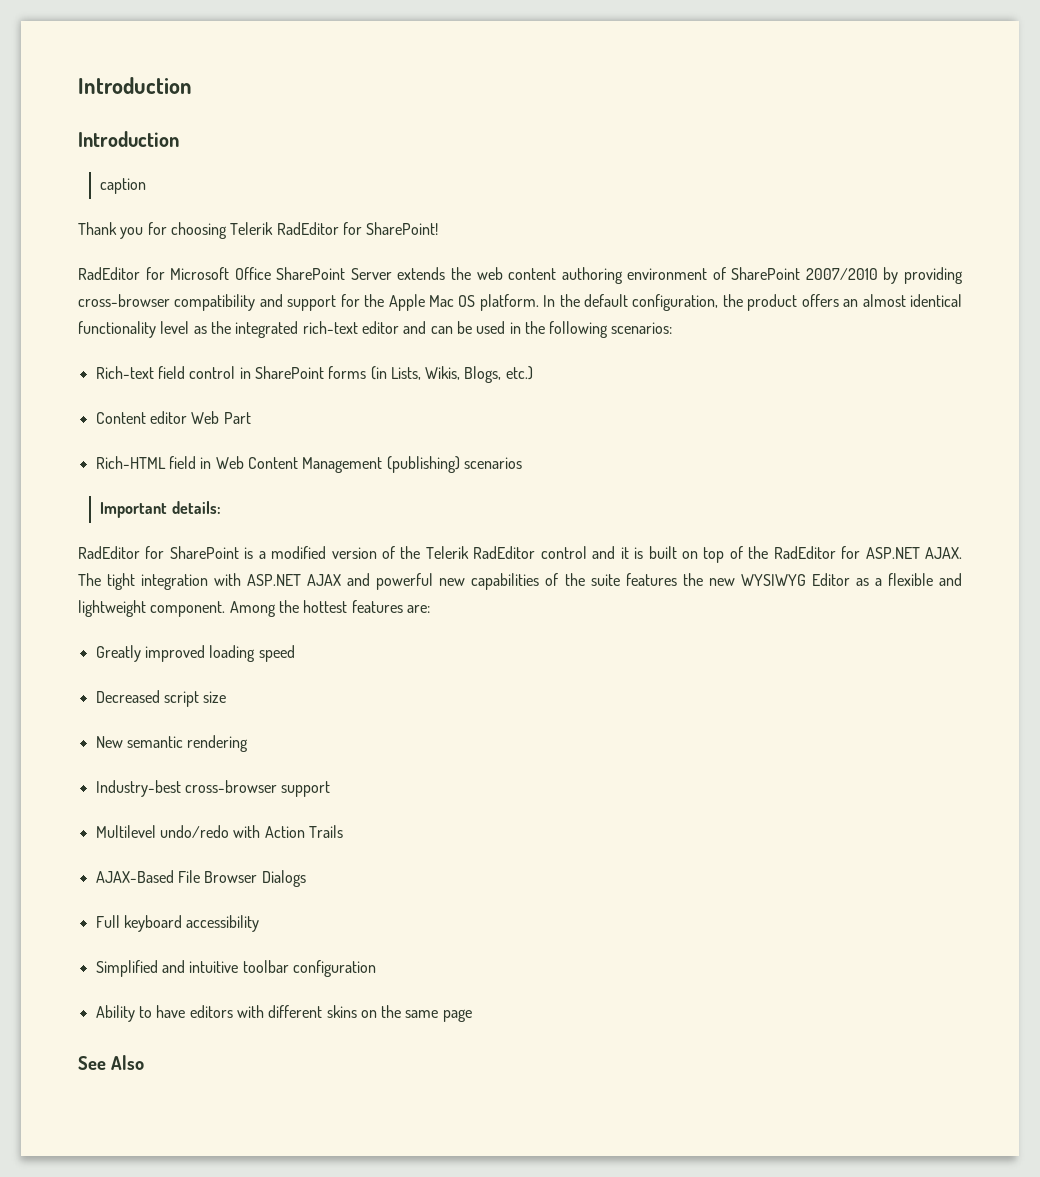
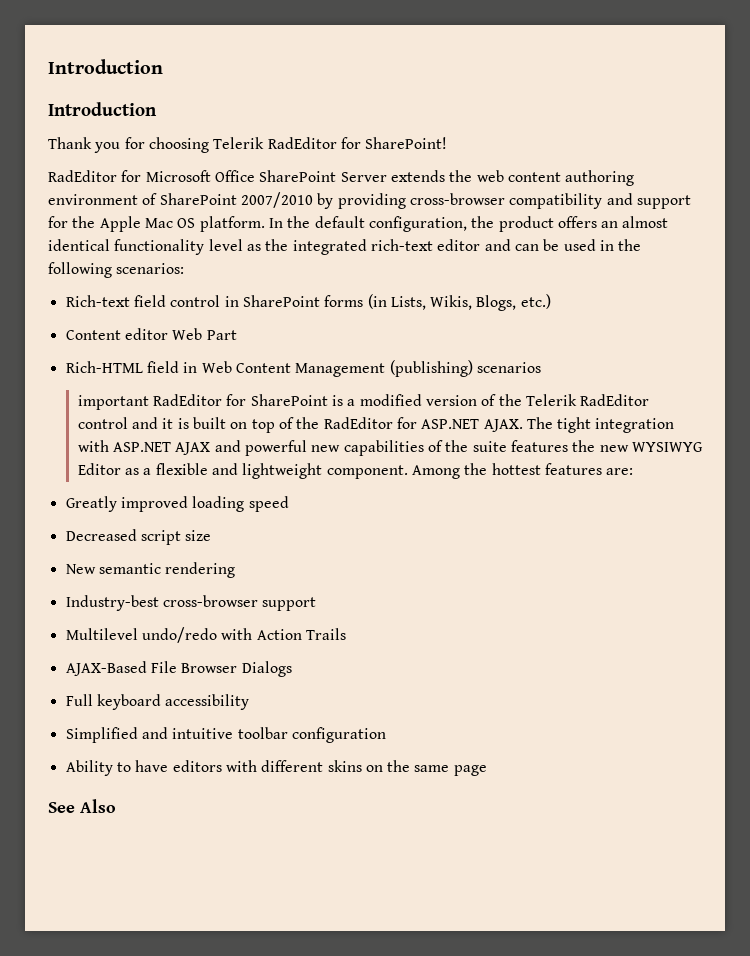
- caption
- Important details:
- RadEditor for SharePoint is a modified version of the Telerik RadEditor control and it is built on top of the RadEditor for ASP.NET AJAX.
+ important RadEditor for SharePoint is a modified version of the Telerik RadEditor control and it is built on top of the RadEditor for ASP.NET AJAX.

